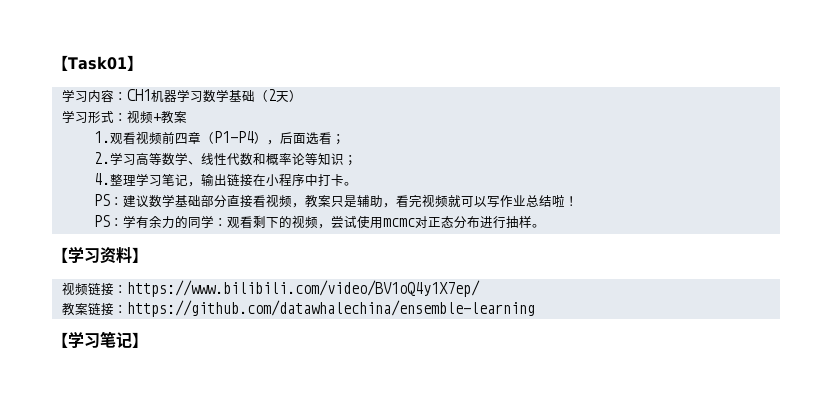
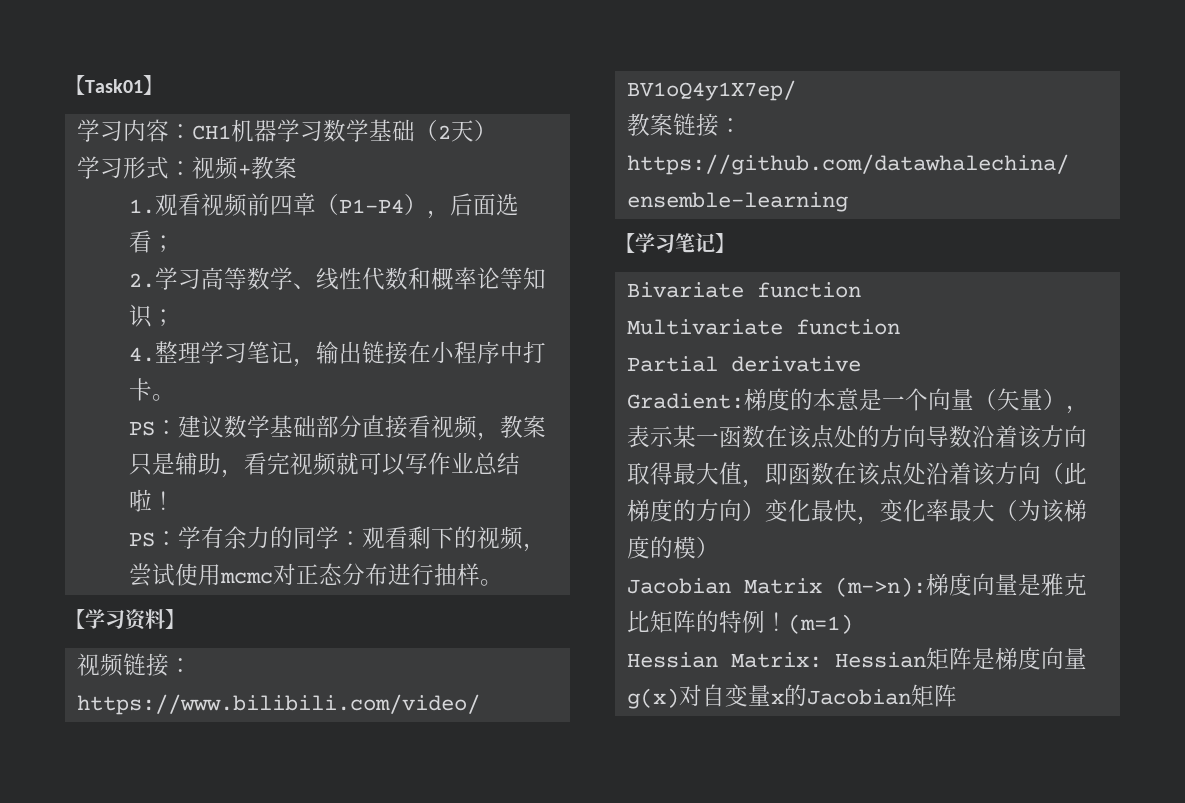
+ Bivariate function
+ Multivariate function
+ Partial derivative
+ Gradient:梯度的本意是一个向量（矢量），表示某一函数在该点处的方向导数沿着该方向取得最大值，即函数在该点处沿着该方向（此梯度的方向）变化最快，变化率最大（为该梯度的模）
+ Jacobian Matrix (m->n):梯度向量是雅克比矩阵的特例！(m=1)
+ Hessian Matrix: Hessian矩阵是梯度向量g(x)对自变量x的Jacobian矩阵

